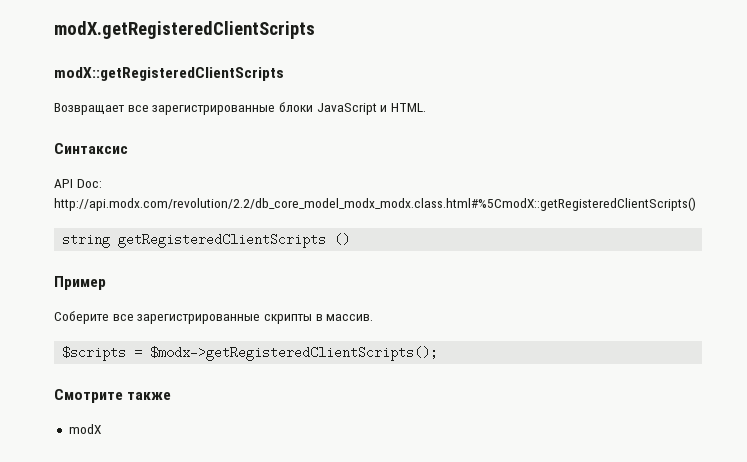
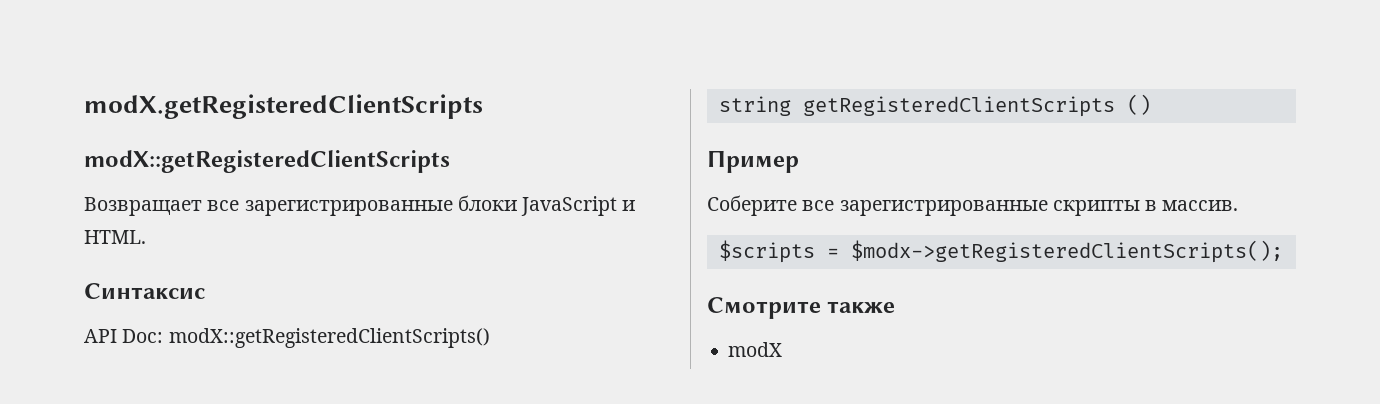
- API Doc: http://api.modx.com/revolution/2.2/db_core_model_modx_modx.class.html#%5CmodX::getRegisteredClientScripts()
+ API Doc: modX::getRegisteredClientScripts()

